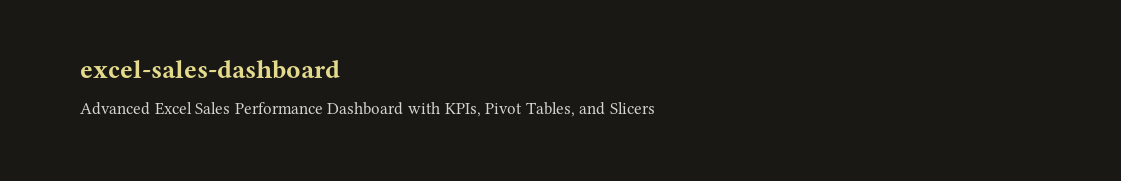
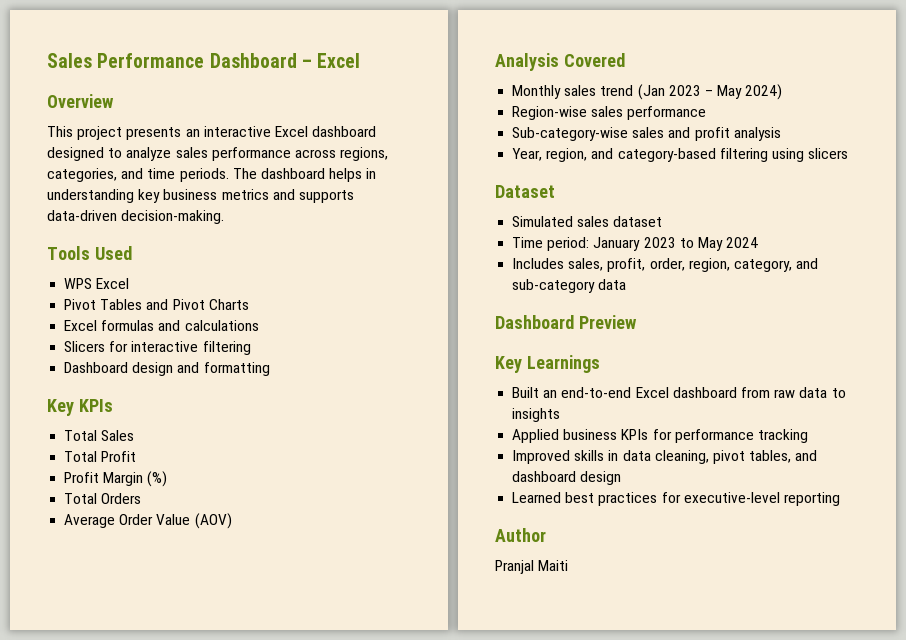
- excel-sales-dashboard
- Advanced Excel Sales Performance Dashboard with KPIs, Pivot Tables, and Slicers
+ Sales Performance Dashboard – Excel
+ Overview
+ This project presents an interactive Excel dashboard designed to analyze sales performance across regions, categories, and time periods. The dashboard helps in understanding key business metrics and supports data-driven decision-making.
+ Tools Used
+ WPS Excel
+ Pivot Tables and Pivot Charts
+ Excel formulas and calculations
+ Slicers for interactive filtering
+ Dashboard design and formatting
+ Key KPIs
+ Total Sales
+ Total Profit
+ Profit Margin (%)
+ Total Orders
+ Average Order Value (AOV)
+ Analysis Covered
+ Monthly sales trend (Jan 2023 – May 2024)
+ Region-wise sales performance
+ Sub-category-wise sales and profit analysis
+ Year, region, and category-based filtering using slicers
+ Dataset
+ Simulated sales dataset
+ Time period: January 2023 to May 2024
+ Includes sales, profit, order, region, category, and sub-category data
+ Dashboard Preview
+ Key Learnings
+ Built an end-to-end Excel dashboard from raw data to insights
+ Applied business KPIs for performance tracking
+ Improved skills in data cleaning, pivot tables, and dashboard design
+ Learned best practices for executive-level reporting
+ Author
+ Pranjal Maiti

